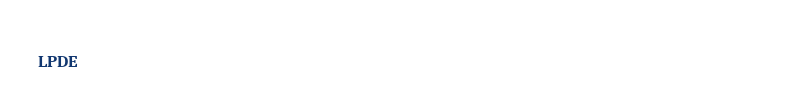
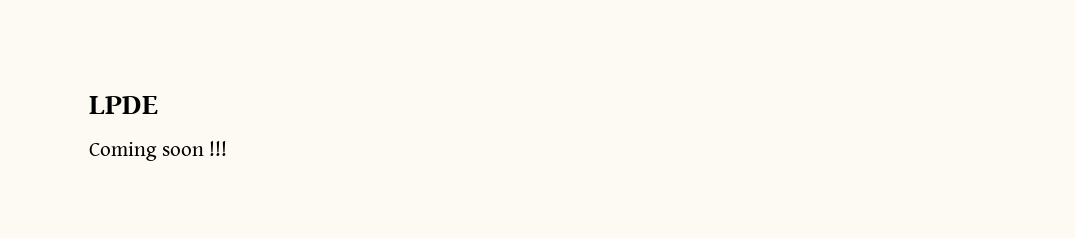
+ Coming soon !!!

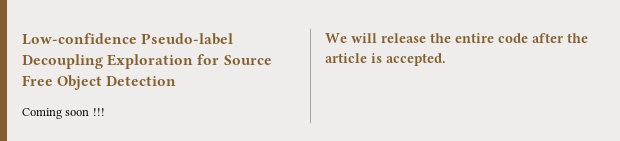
- LPDE
+ Low-confidence Pseudo-label Decoupling Exploration for Source Free Object Detection
  Coming soon !!!
+ We will release the entire code after the article is accepted.

